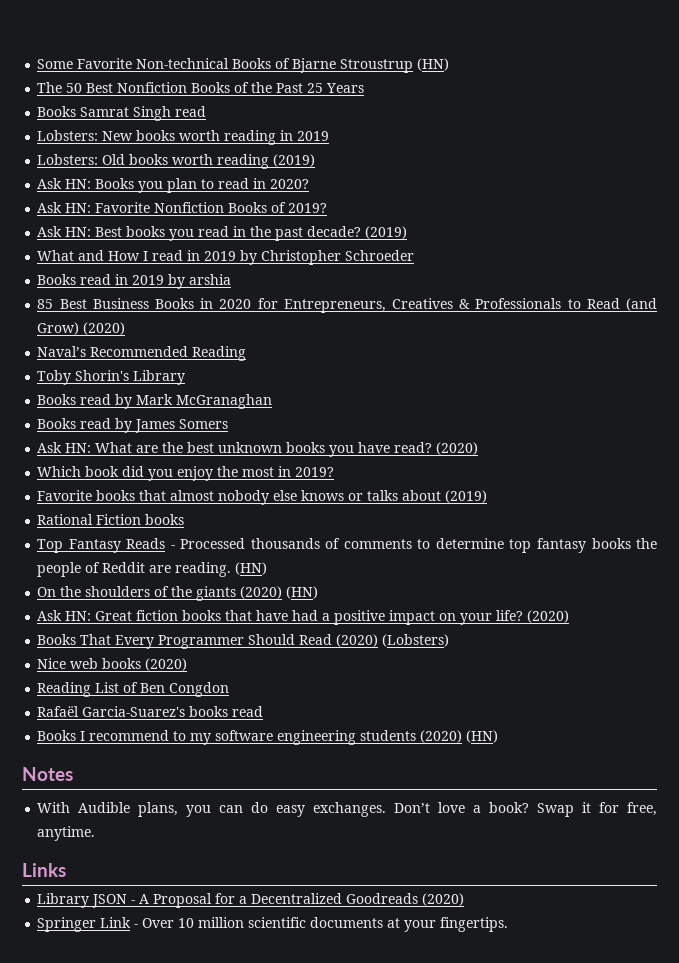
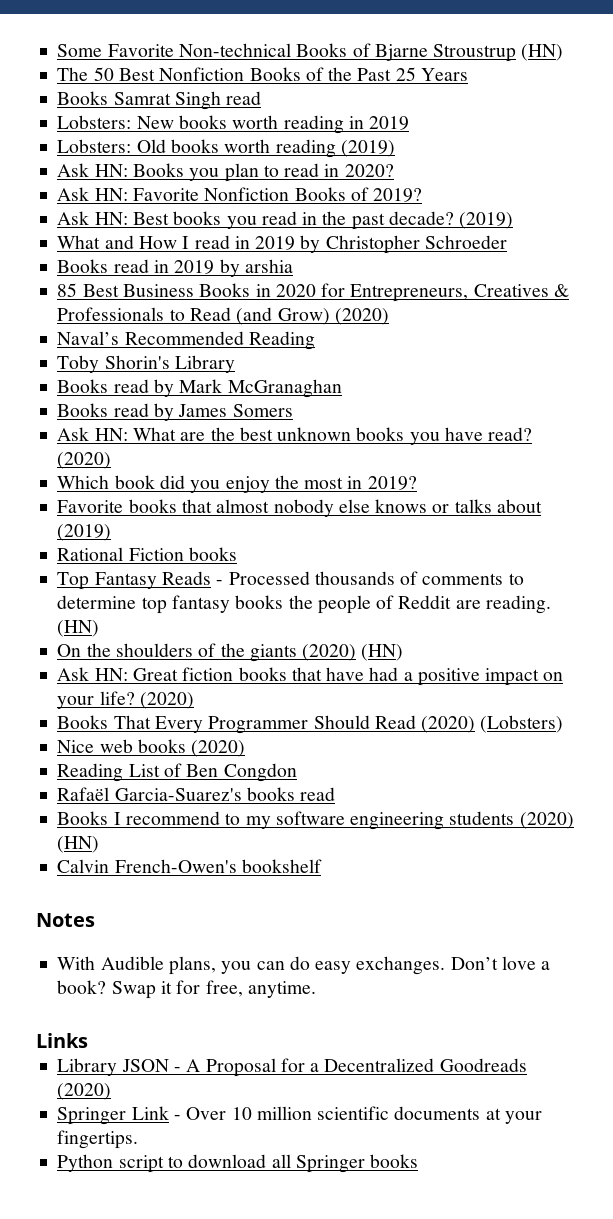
+ Calvin French-Owen's bookshelf
+ Python script to download all Springer books

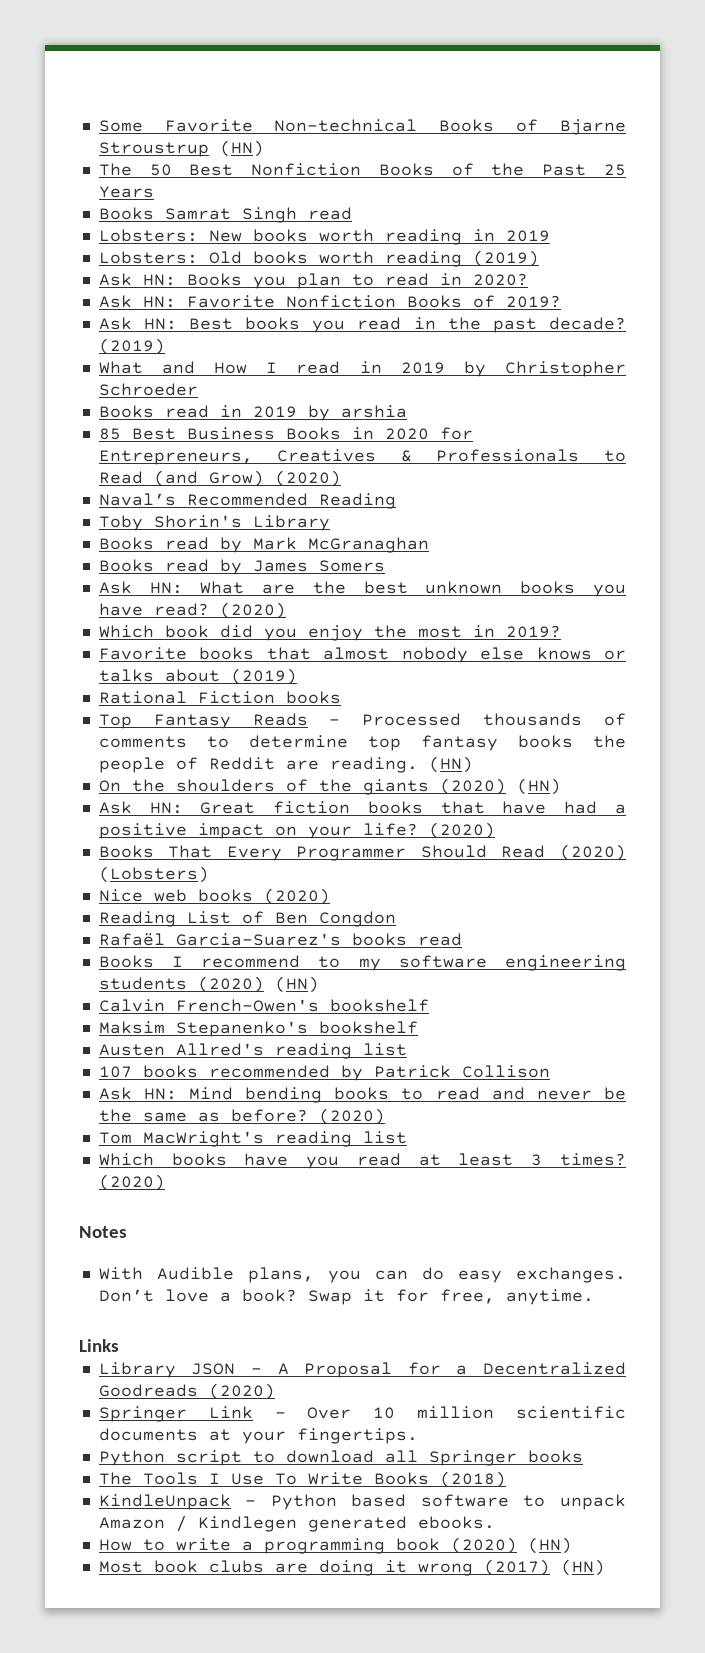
+ Maksim Stepanenko's bookshelf
+ Austen Allred's reading list
+ 107 books recommended by Patrick Collison
+ Ask HN: Mind bending books to read and never be the same as before? (2020)
+ Tom MacWright's reading list
+ Which books have you read at least 3 times? (2020)
+ The Tools I Use To Write Books (2018)
+ KindleUnpack - Python based software to unpack Amazon / Kindlegen generated ebooks.
+ How to write a programming book (2020) (HN)
+ Most book clubs are doing it wrong (2017) (HN)

